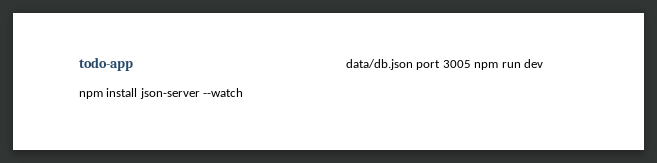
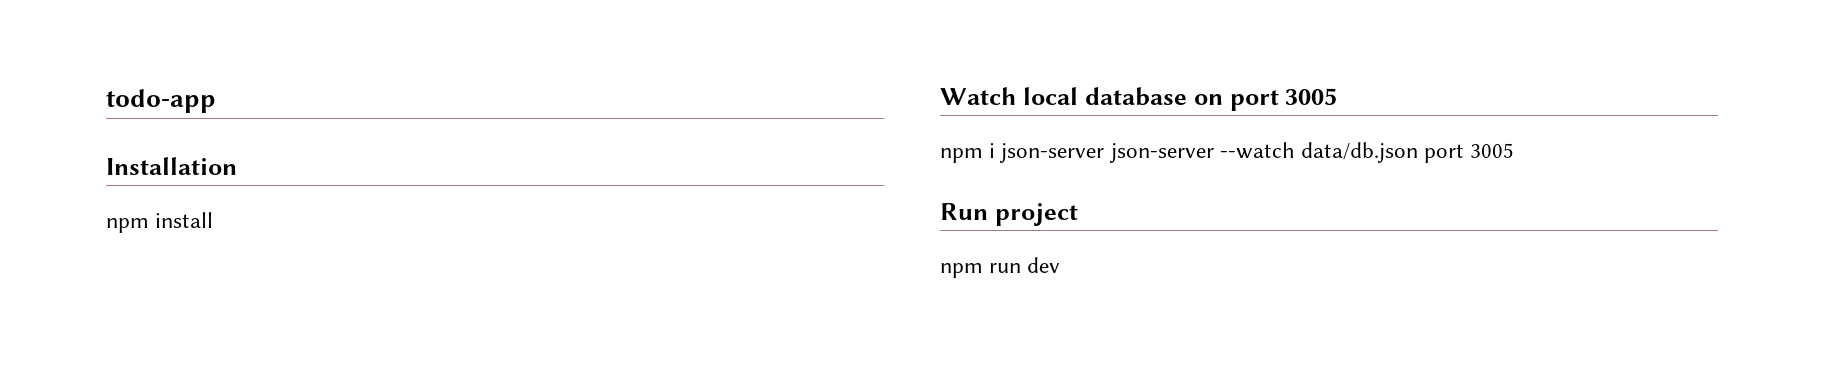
+ Installation
- npm install json-server --watch data/db.json port 3005 npm run dev
+ npm install
+ Watch local database on port 3005
+ npm i json-server json-server --watch data/db.json port 3005
+ Run project
+ npm run dev

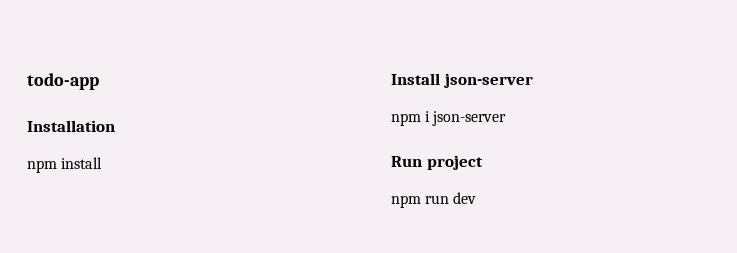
- Watch local database on port 3005
- npm i json-server json-server --watch data/db.json port 3005
+ Install json-server
+ npm i json-server

